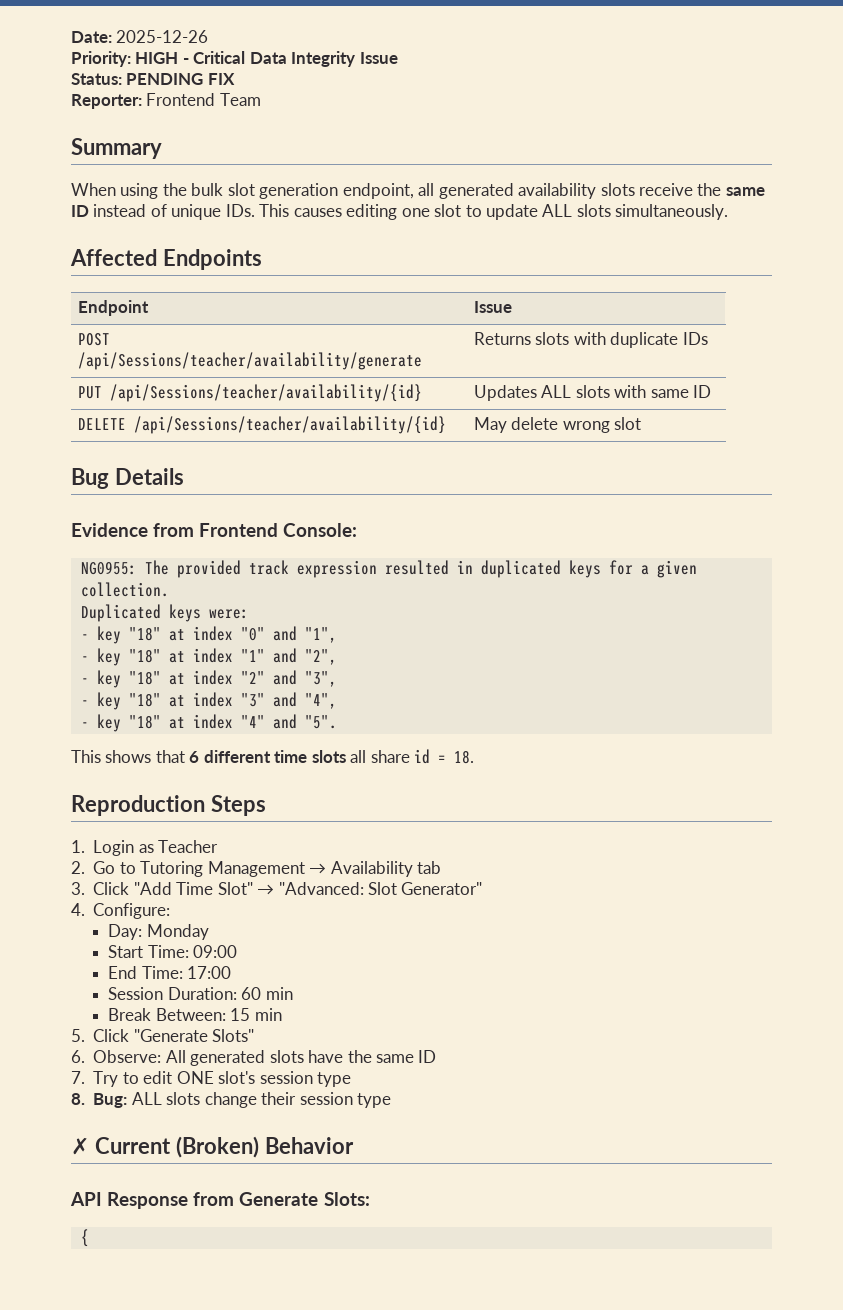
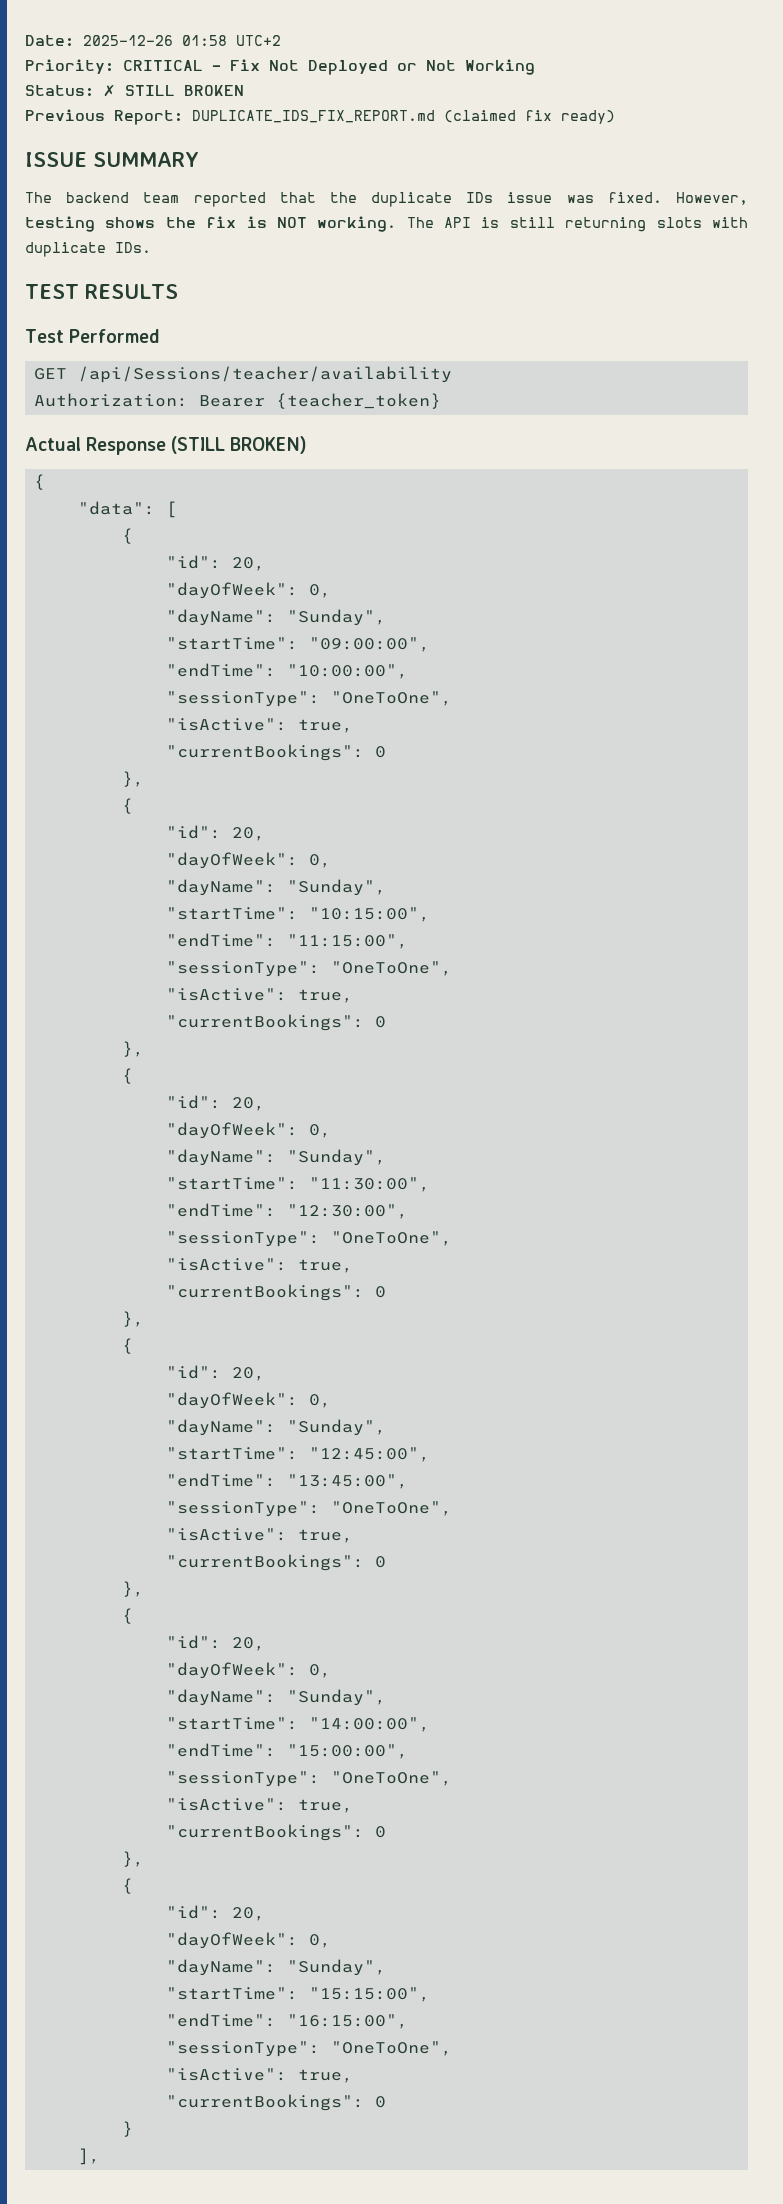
- Date: 2025-12-26
+ Date: 2025-12-26 01:58 UTC+2
- Priority: HIGH - Critical Data Integrity Issue
- Status: PENDING FIX
- Reporter: Frontend Team
- Summary
- When using the bulk slot generation endpoint, all generated availability slots receive the same ID instead of unique IDs. This causes editing one slot to update ALL slots simultaneously.
- Affected Endpoints
- Endpoint | Issue
- POST /api/Sessions/teacher/availability/generate | Returns slots with duplicate IDs
- PUT /api/Sessions/teacher/availability/{id} | Updates ALL slots with same ID
- DELETE /api/Sessions/teacher/availability/{id} | May delete wrong slot
- Bug Details
- Evidence from Frontend Console:
- NG0955: The provided track expression resulted in duplicated keys for a given collection.
- Duplicated keys were:
- - key "18" at index "0" and "1",
- - key "18" at index "1" and "2",
- - key "18" at index "2" and "3",
- - key "18" at index "3" and "4",
- - key "18" at index "4" and "5".
- This shows that 6 different time slots all share id = 18.
- Reproduction Steps
- 1. Login as Teacher
- 2. Go to Tutoring Management → Availability tab
- 3. Click "Add Time Slot" → "Advanced: Slot Generator"
- 4. Configure:
- Day: Monday
- Start Time: 09:00
- End Time: 17:00
- Session Duration: 60 min
- Break Between: 15 min
- 5. Click "Generate Slots"
- 6. Observe: All generated slots have the same ID
- 7. Try to edit ONE slot's session type
- 8. Bug: ALL slots change their session type
- ✗ Current (Broken) Behavior
- API Response from Generate Slots:
+ Priority: CRITICAL - Fix Not Deployed or Not Working
+ Status: ✗ STILL BROKEN
+ Previous Report: DUPLICATE_IDS_FIX_REPORT.md (claimed fix ready)
+ ISSUE SUMMARY
+ The backend team reported that the duplicate IDs issue was fixed. However, testing shows the fix is NOT working. The API is still returning slots with duplicate IDs.
+ TEST RESULTS
+ Test Performed
+ GET /api/Sessions/teacher/availability
+ Authorization: Bearer {teacher_token}
+ Actual Response (STILL BROKEN)
  {
+ "data": [
+ {
+ "id": 20,
+ "dayOfWeek": 0,
+ "dayName": "Sunday",
+ "startTime": "09:00:00",
+ "endTime": "10:00:00",
+ "sessionType": "OneToOne",
+ "isActive": true,
+ "currentBookings": 0
+ },
+ {
+ "id": 20,
+ "dayOfWeek": 0,
+ "dayName": "Sunday",
+ "startTime": "10:15:00",
+ "endTime": "11:15:00",
+ "sessionType": "OneToOne",
+ "isActive": true,
+ "currentBookings": 0
+ },
+ {
+ "id": 20,
+ "dayOfWeek": 0,
+ "dayName": "Sunday",
+ "startTime": "11:30:00",
+ "endTime": "12:30:00",
+ "sessionType": "OneToOne",
+ "isActive": true,
+ "currentBookings": 0
+ },
+ {
+ "id": 20,
+ "dayOfWeek": 0,
+ "dayName": "Sunday",
+ "startTime": "12:45:00",
+ "endTime": "13:45:00",
+ "sessionType": "OneToOne",
+ "isActive": true,
+ "currentBookings": 0
+ },
+ {
+ "id": 20,
+ "dayOfWeek": 0,
+ "dayName": "Sunday",
+ "startTime": "14:00:00",
+ "endTime": "15:00:00",
+ "sessionType": "OneToOne",
+ "isActive": true,
+ "currentBookings": 0
+ },
+ {
+ "id": 20,
+ "dayOfWeek": 0,
+ "dayName": "Sunday",
+ "startTime": "15:15:00",
+ "endTime": "16:15:00",
+ "sessionType": "OneToOne",
+ "isActive": true,
+ "currentBookings": 0
+ }
+ ],

